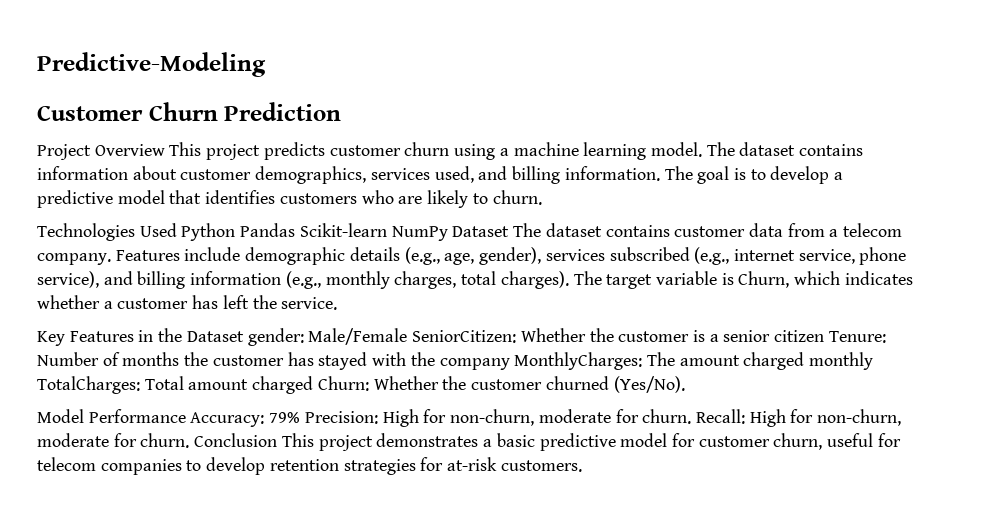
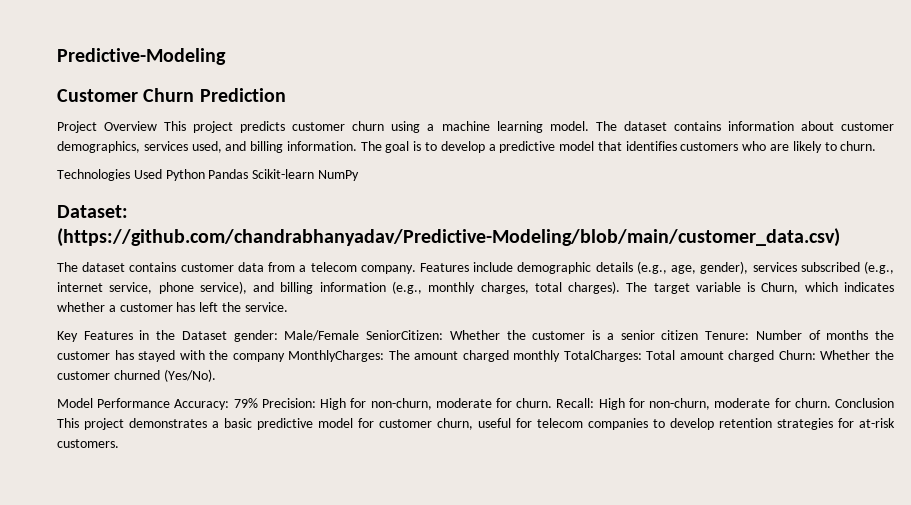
- Technologies Used Python Pandas Scikit-learn NumPy Dataset The dataset contains customer data from a telecom company.
+ Technologies Used Python Pandas Scikit-learn NumPy
+ Dataset: (https://github.com/chandrabhanyadav/Predictive-Modeling/blob/main/customer_data.csv)
+ The dataset contains customer data from a telecom company.

